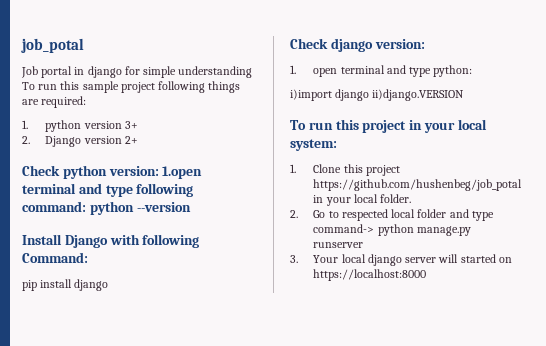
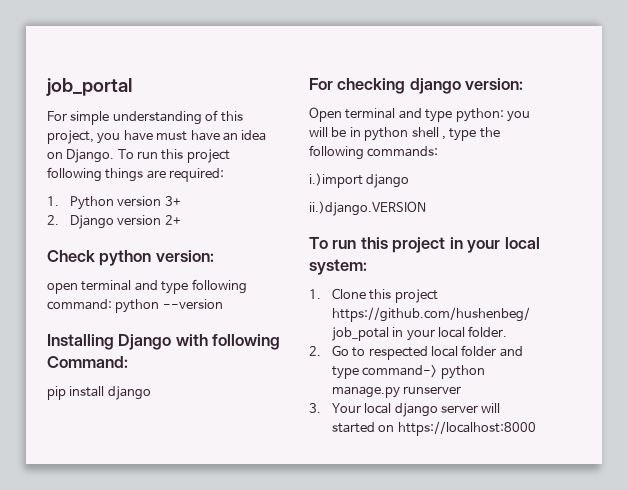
- job_potal
- Job portal in django for simple understanding To run this sample project following things are required:
+ job_portal
+ For simple understanding of this project, you have must have an idea on Django. To run this project following things are required:
- 1. python version 3+
+ 1. Python version 3+
- Check python version: 1.open terminal and type following command: python --version
+ Check python version:
+ open terminal and type following command: python --version
- Install Django with following Command:
+ Installing Django with following Command:
- Check django version:
+ For checking django version:
- 1. open terminal and type python:
- i)import django ii)django.VERSION
+ Open terminal and type python: you will be in python shell , type the following commands:
+ i.)import django
+ ii.)django.VERSION

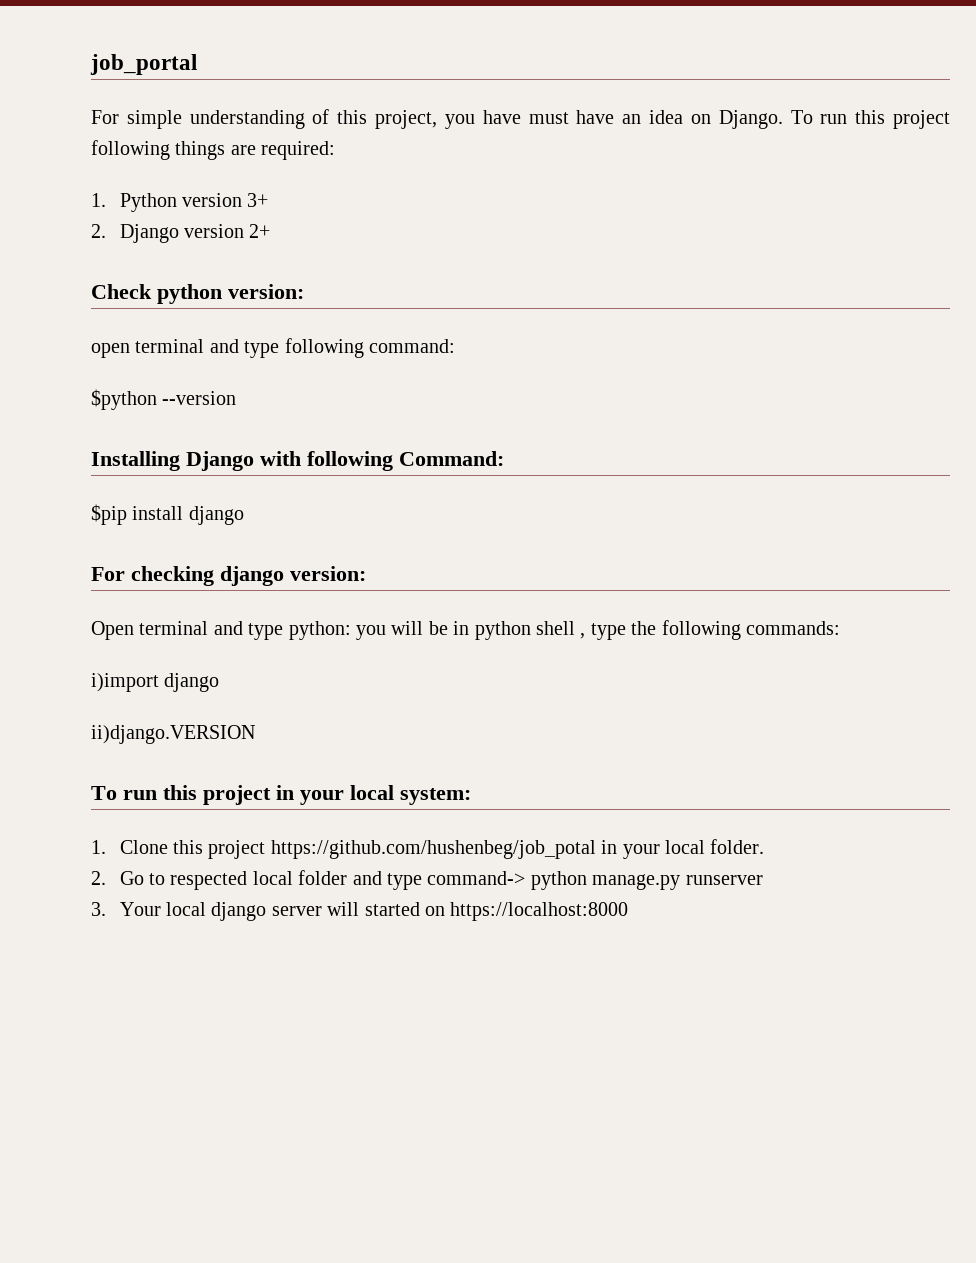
- open terminal and type following command: python --version
+ open terminal and type following command:
+ $python --version
- pip install django
+ $pip install django
- i.)import django
- ii.)django.VERSION
+ i)import django
+ ii)django.VERSION

